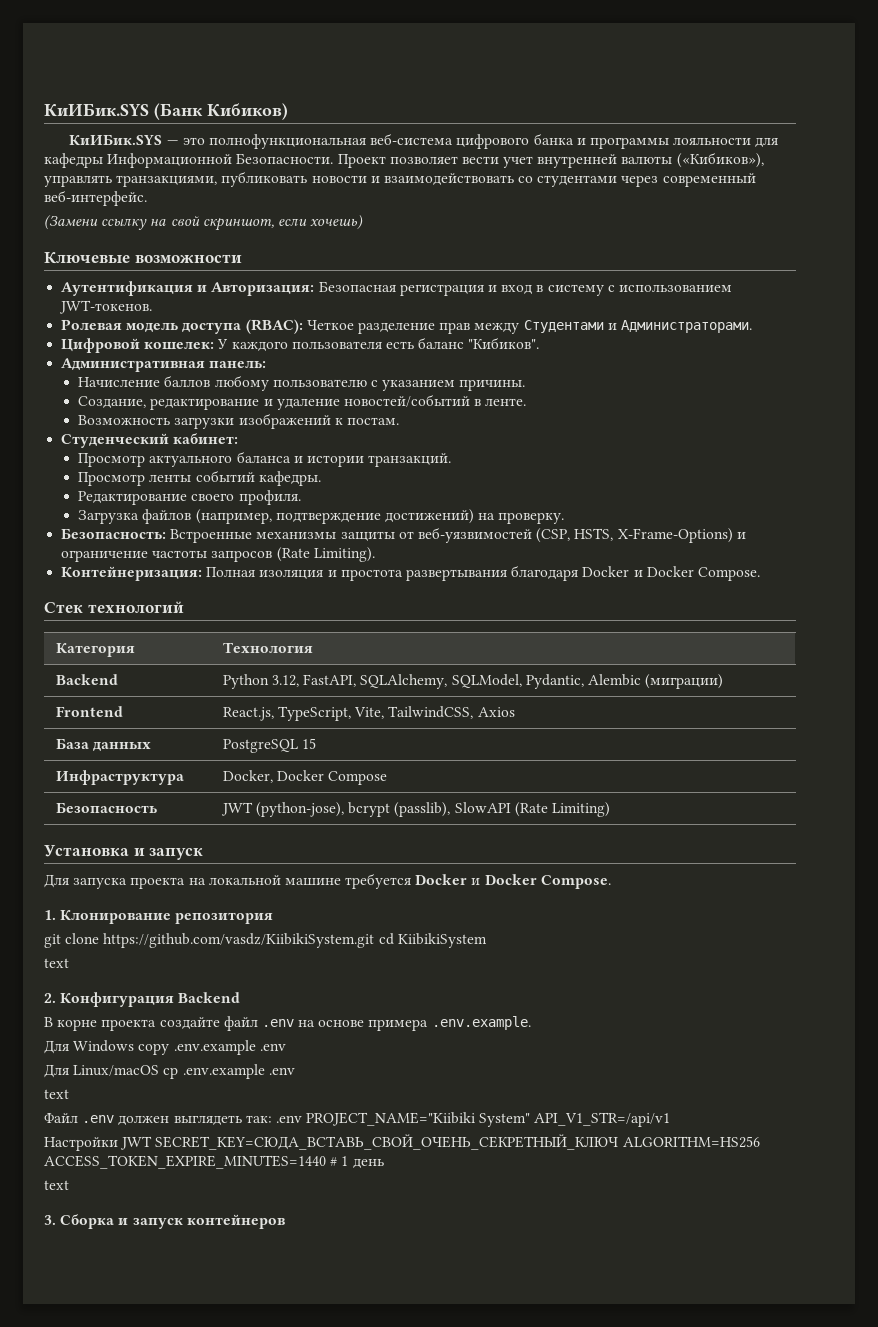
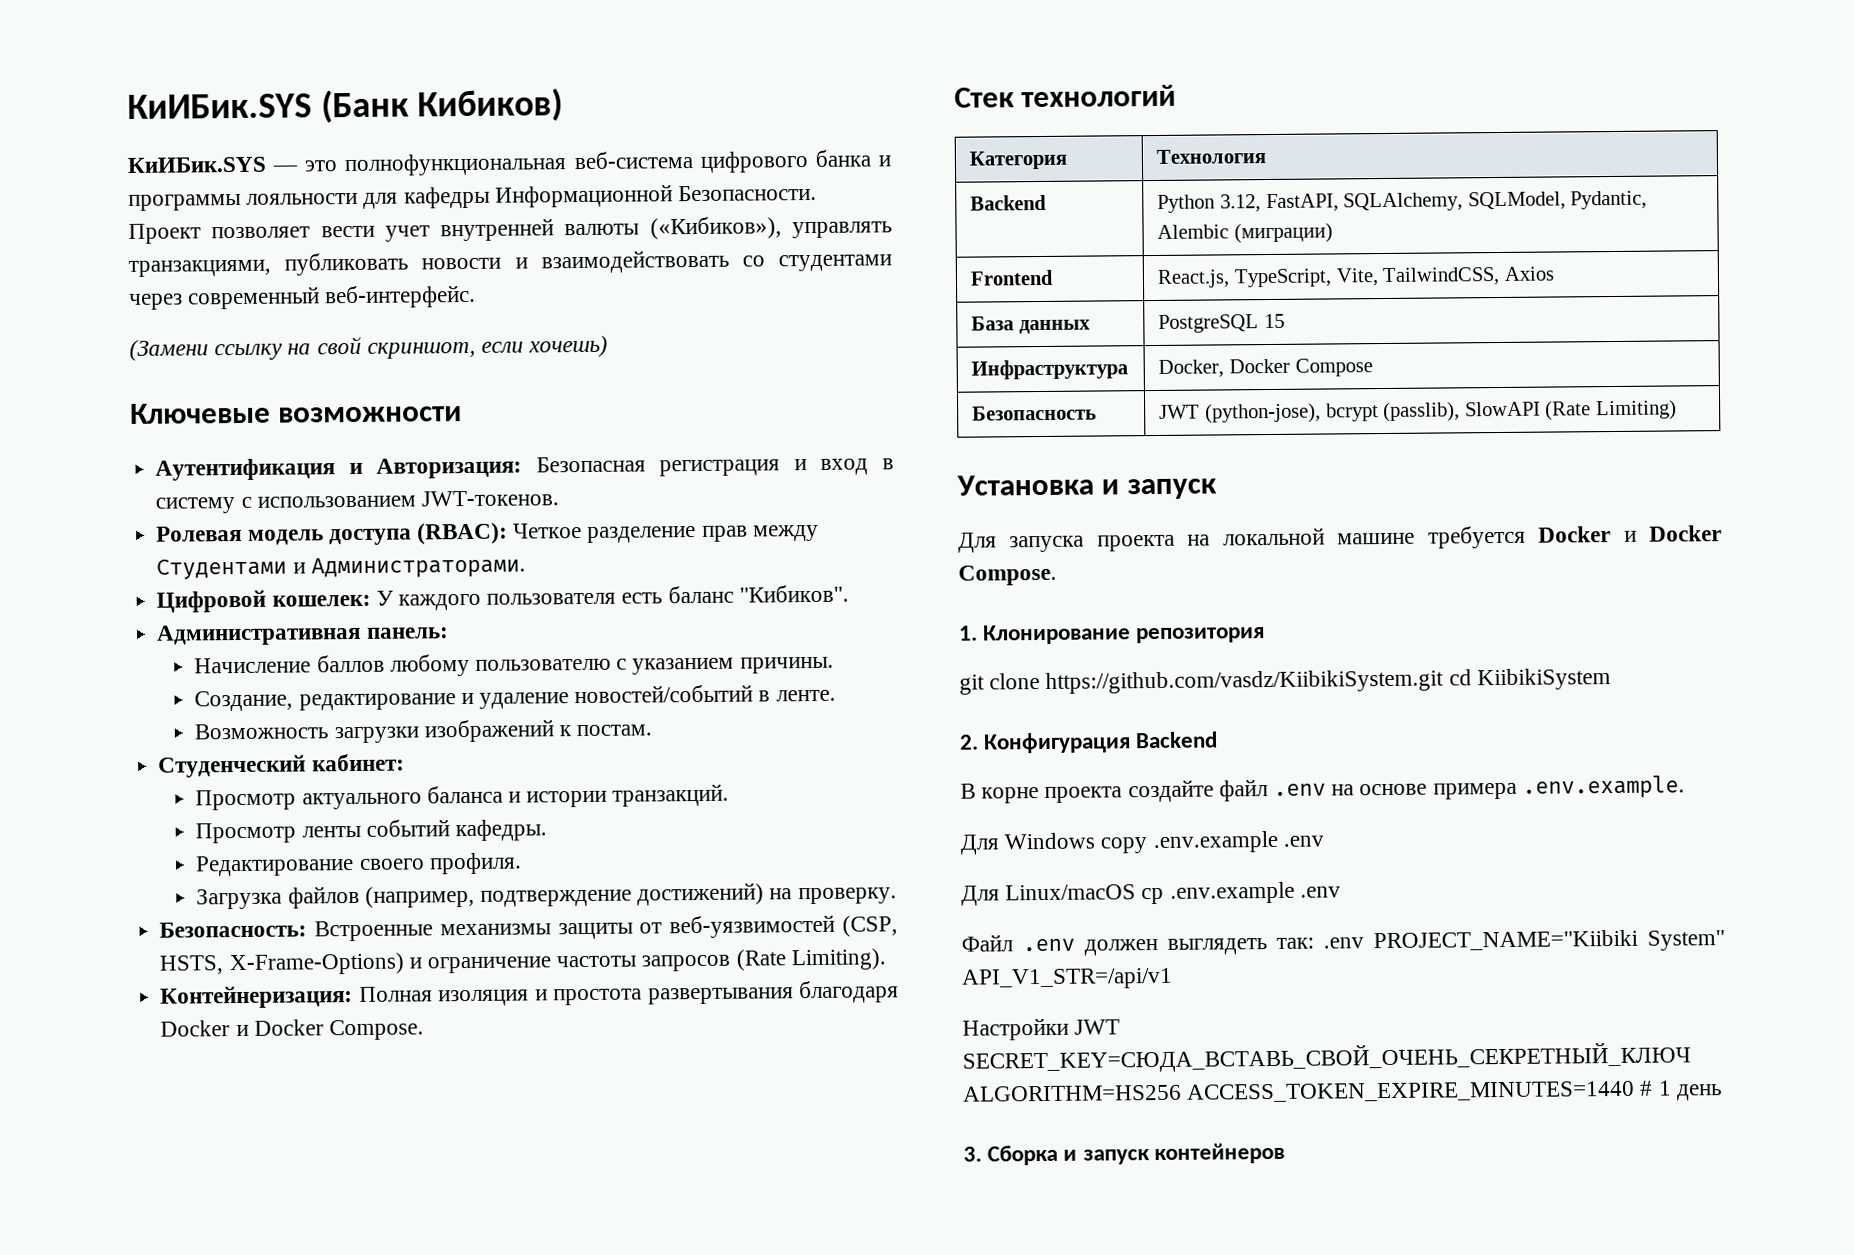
  git clone https://github.com/vasdz/KiibikiSystem.git cd KiibikiSystem
- text
  Для Linux/macOS cp .env.example .env
- text
  Настройки JWT SECRET_KEY=СЮДА_ВСТАВЬ_СВОЙ_ОЧЕНЬ_СЕКРЕТНЫЙ_КЛЮЧ ALGORITHM=HS256 ACCESS_TOKEN_EXPIRE_MINUTES=1440 # 1 день
- text

